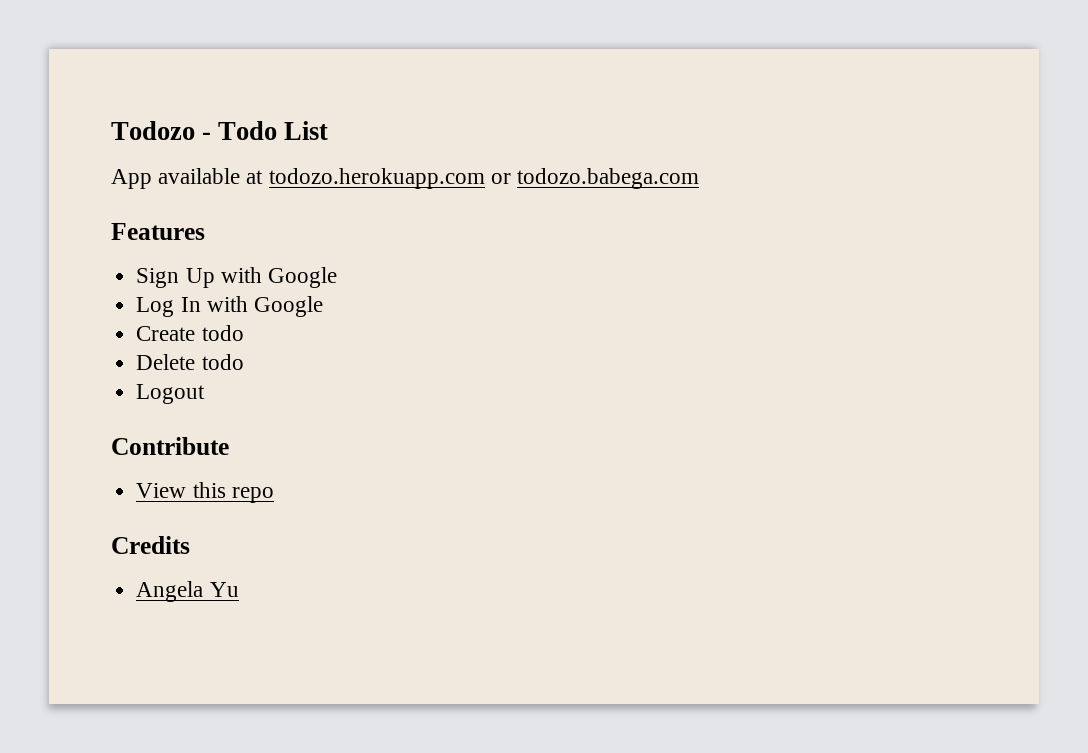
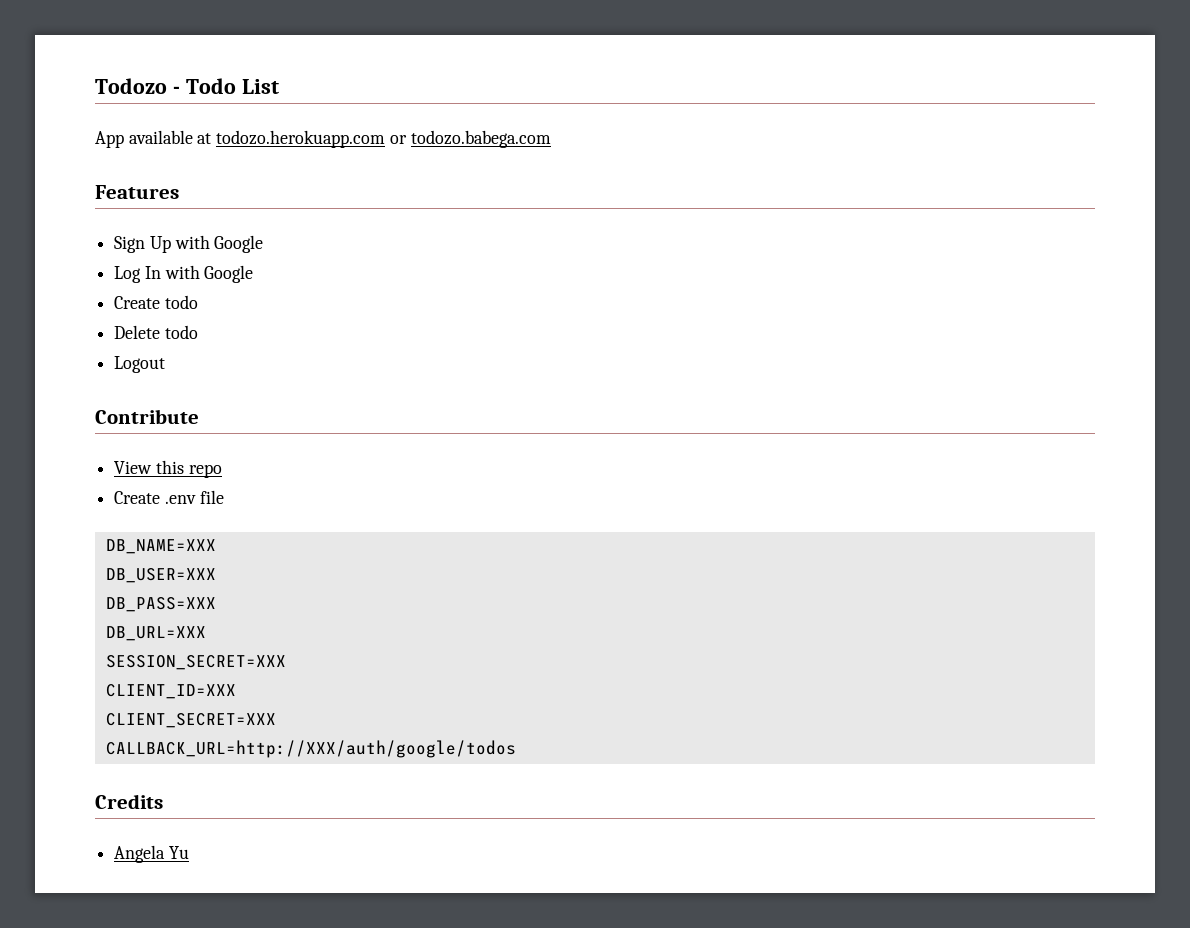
+ Create .env file
+ DB_NAME=XXX
+ DB_USER=XXX
+ DB_PASS=XXX
+ DB_URL=XXX
+ SESSION_SECRET=XXX
+ CLIENT_ID=XXX
+ CLIENT_SECRET=XXX
+ CALLBACK_URL=http://XXX/auth/google/todos

